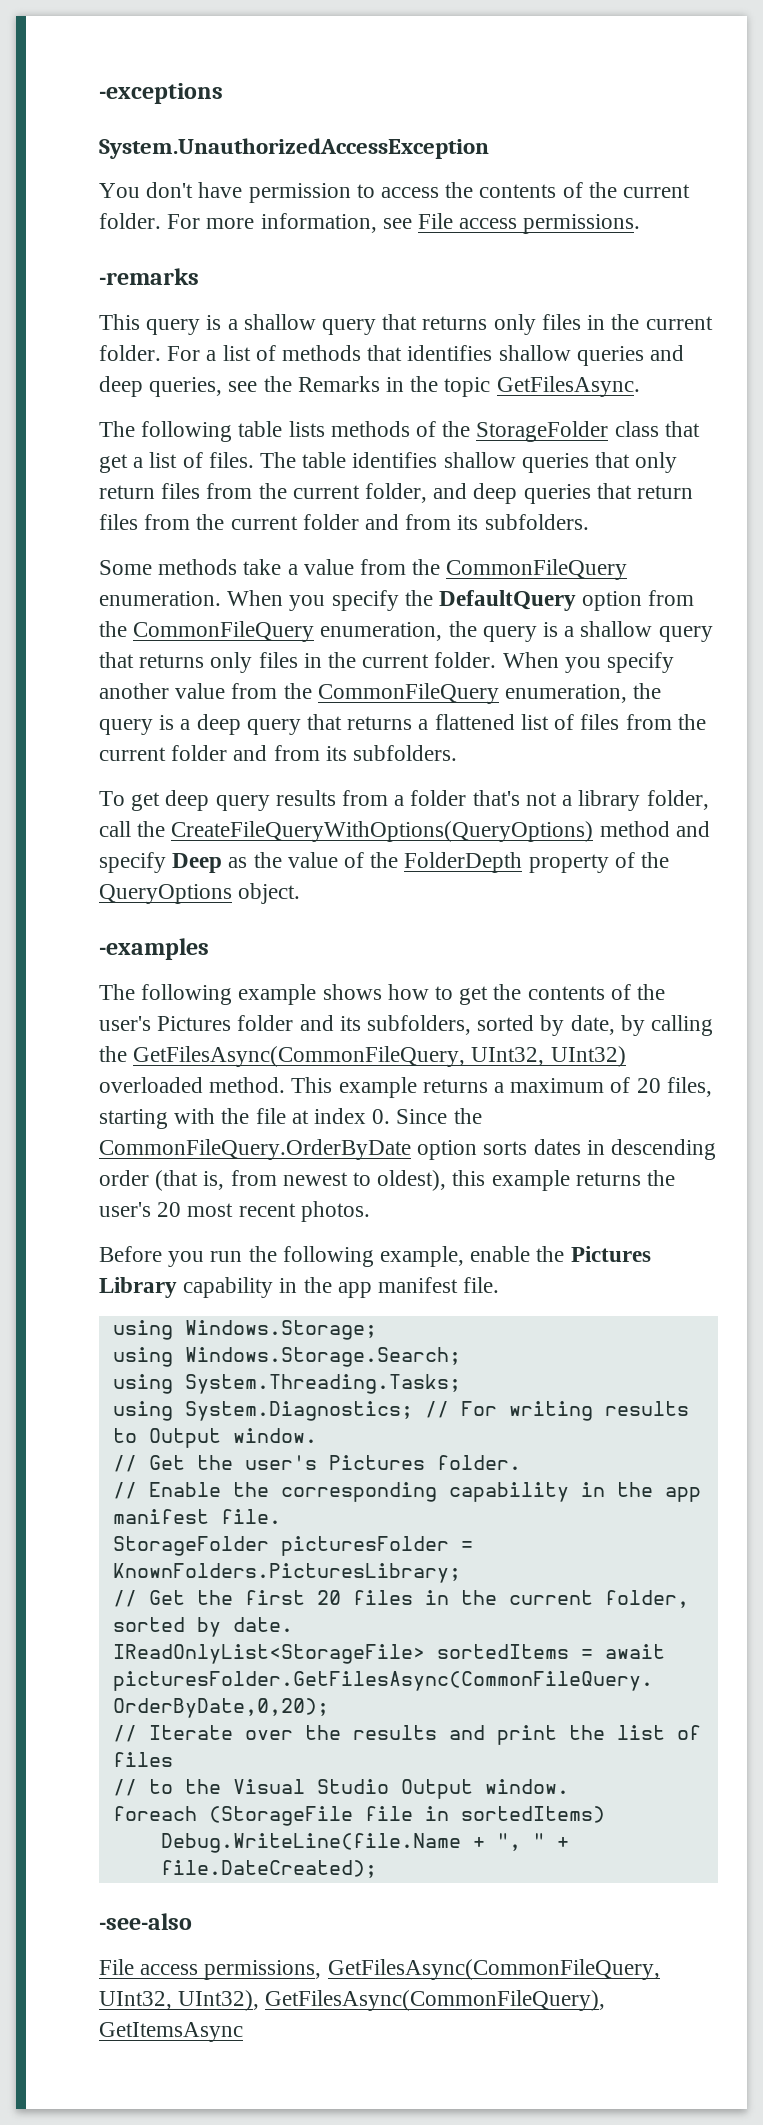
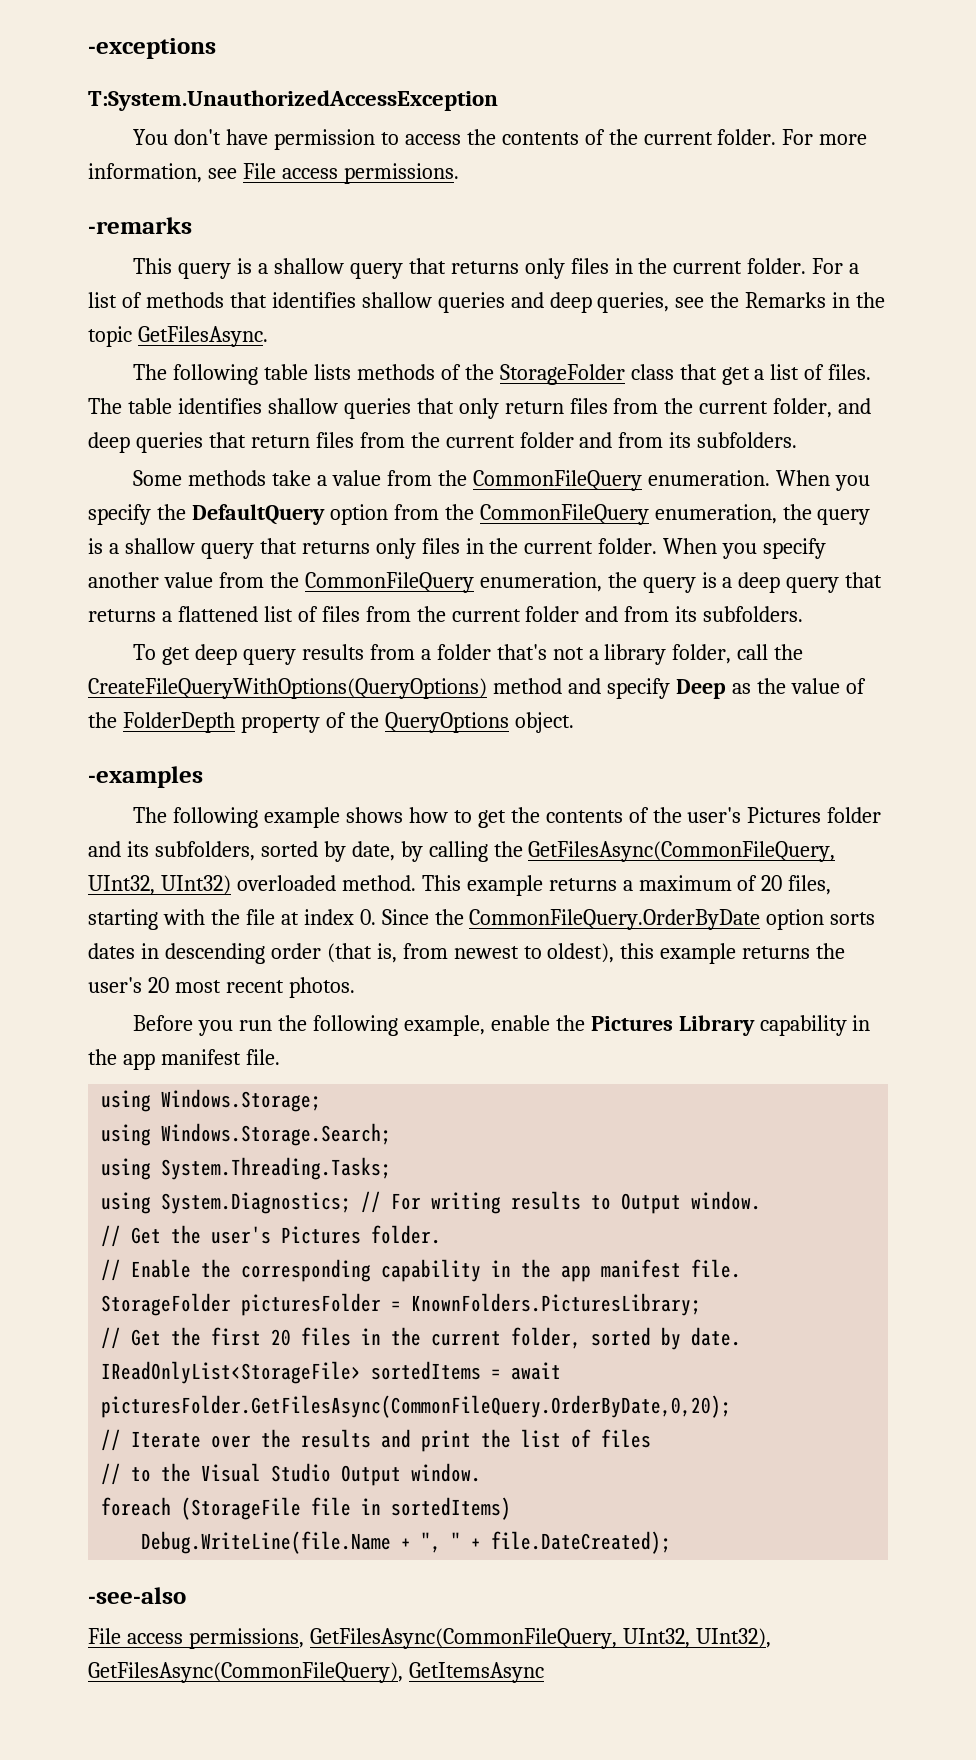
- System.UnauthorizedAccessException
+ T:System.UnauthorizedAccessException

